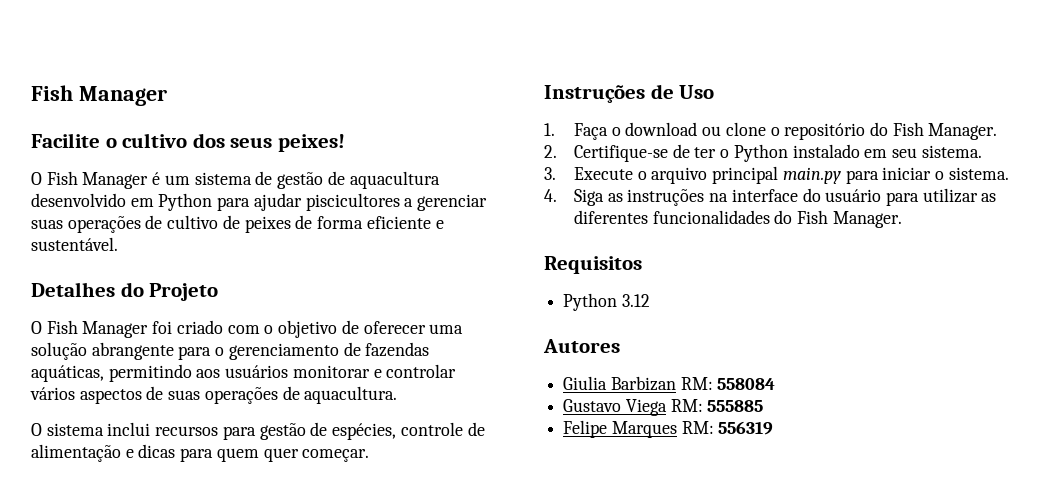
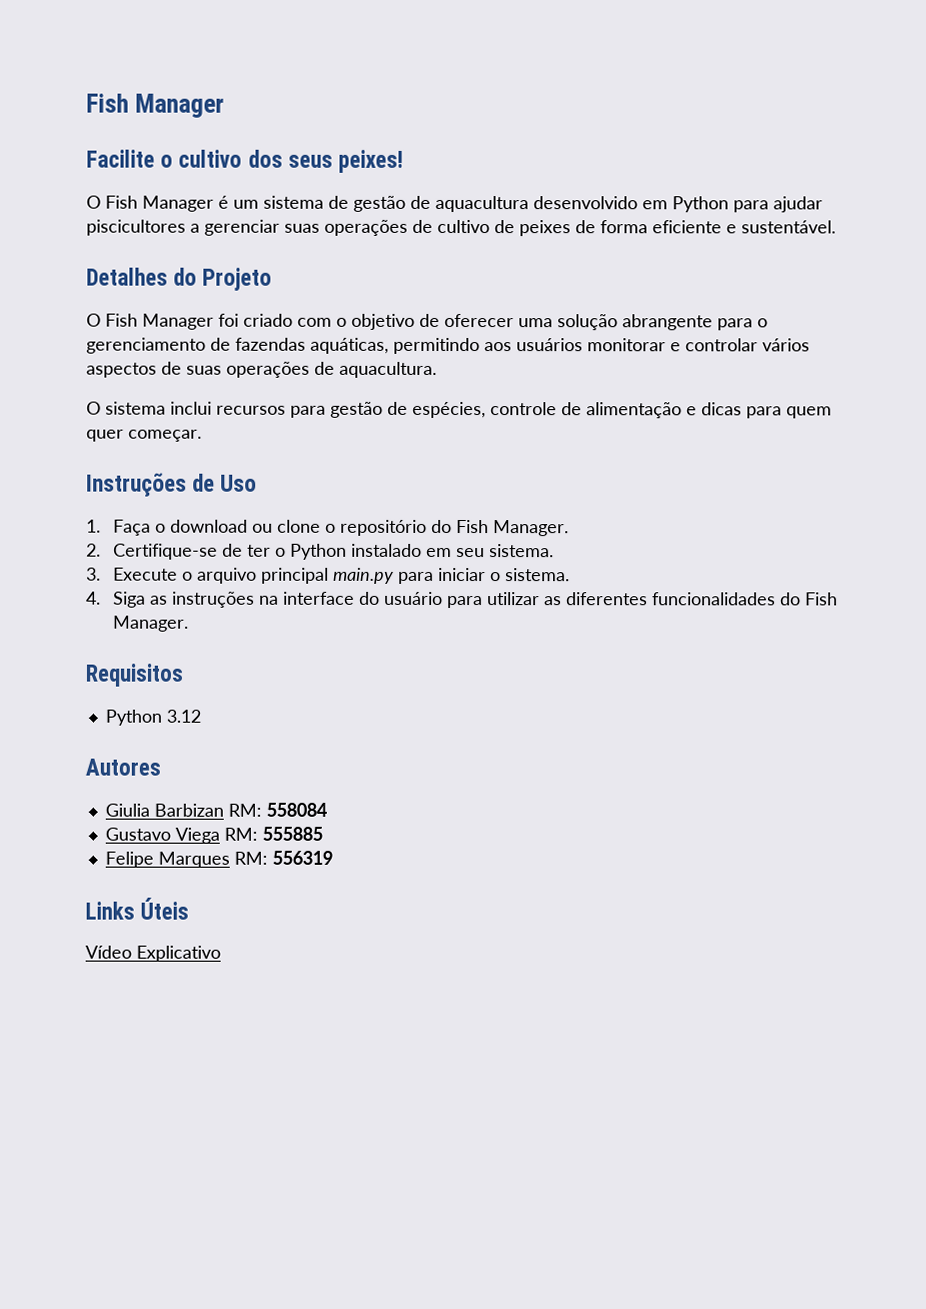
+ Links Úteis
+ Vídeo Explicativo

